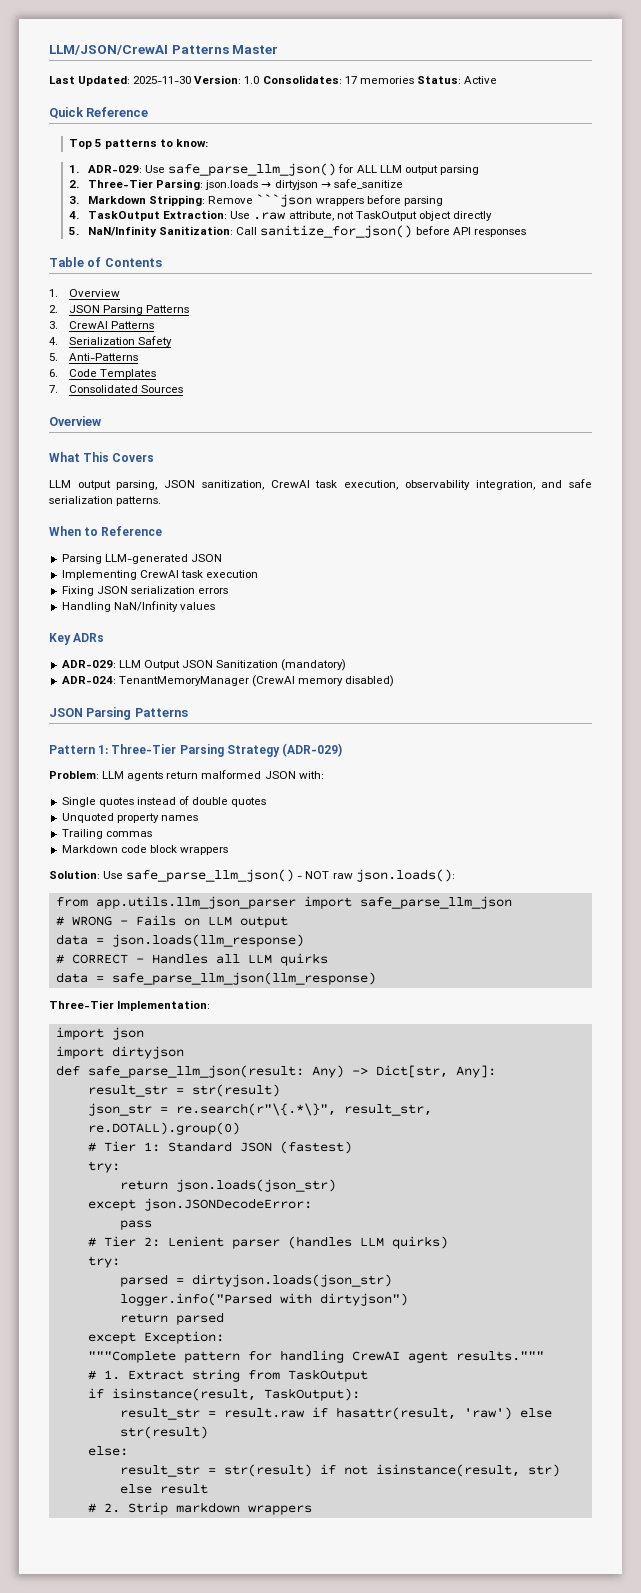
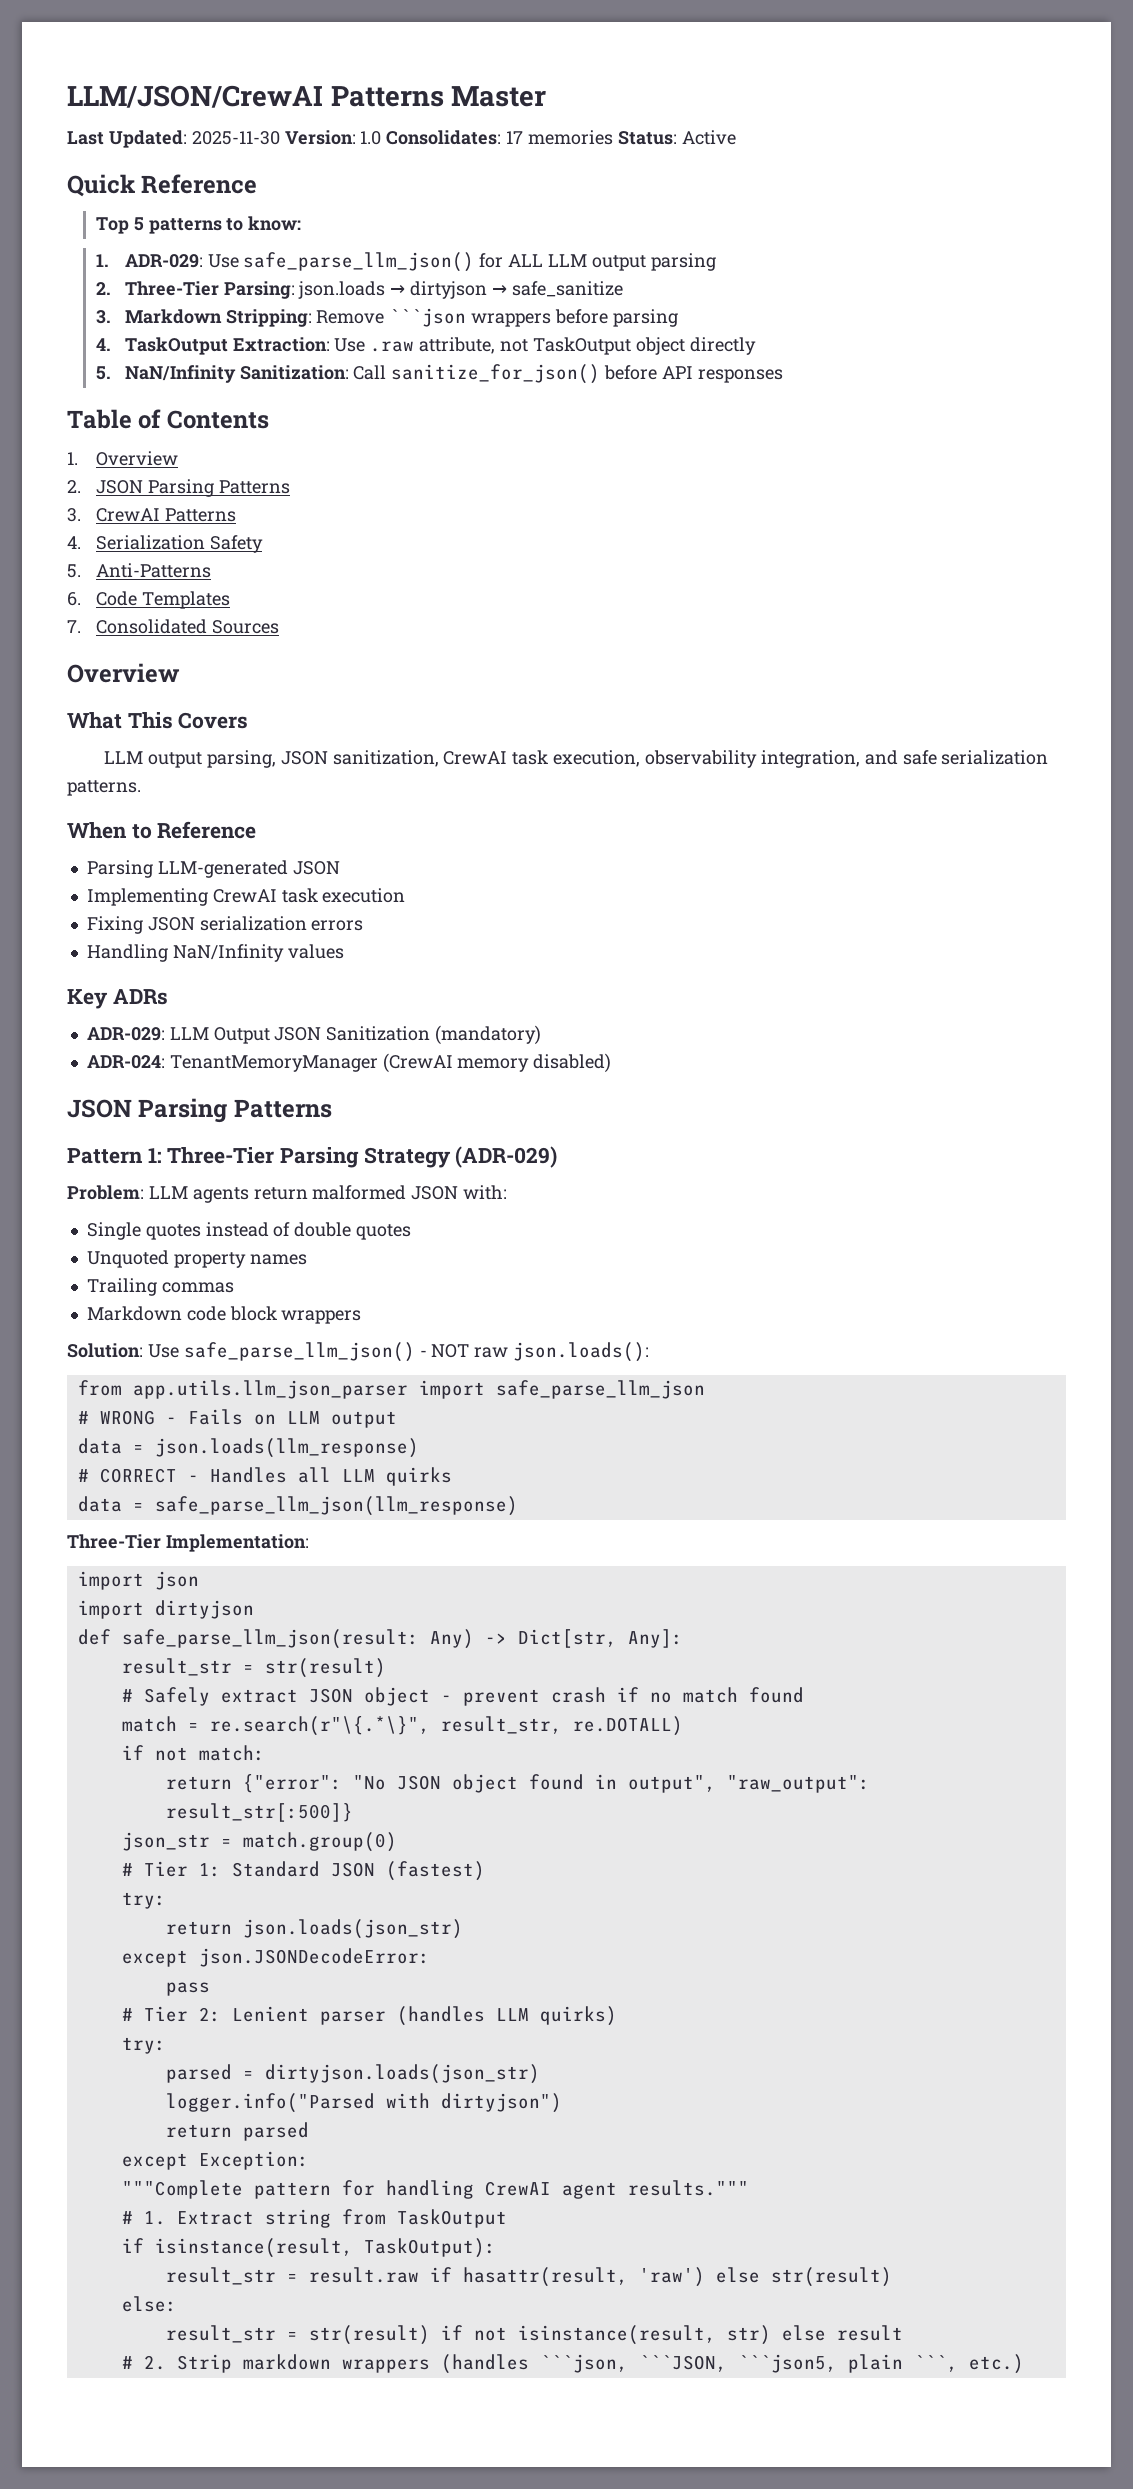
- json_str = re.search(r"\{.*\}", result_str, re.DOTALL).group(0)
+ # Safely extract JSON object - prevent crash if no match found
+ match = re.search(r"\{.*\}", result_str, re.DOTALL)
+ if not match:
+ return {"error": "No JSON object found in output", "raw_output": result_str[:500]}
+ json_str = match.group(0)
- # 2. Strip markdown wrappers
+ # 2. Strip markdown wrappers (handles ```json, ```JSON, ```json5, plain ```, etc.)

